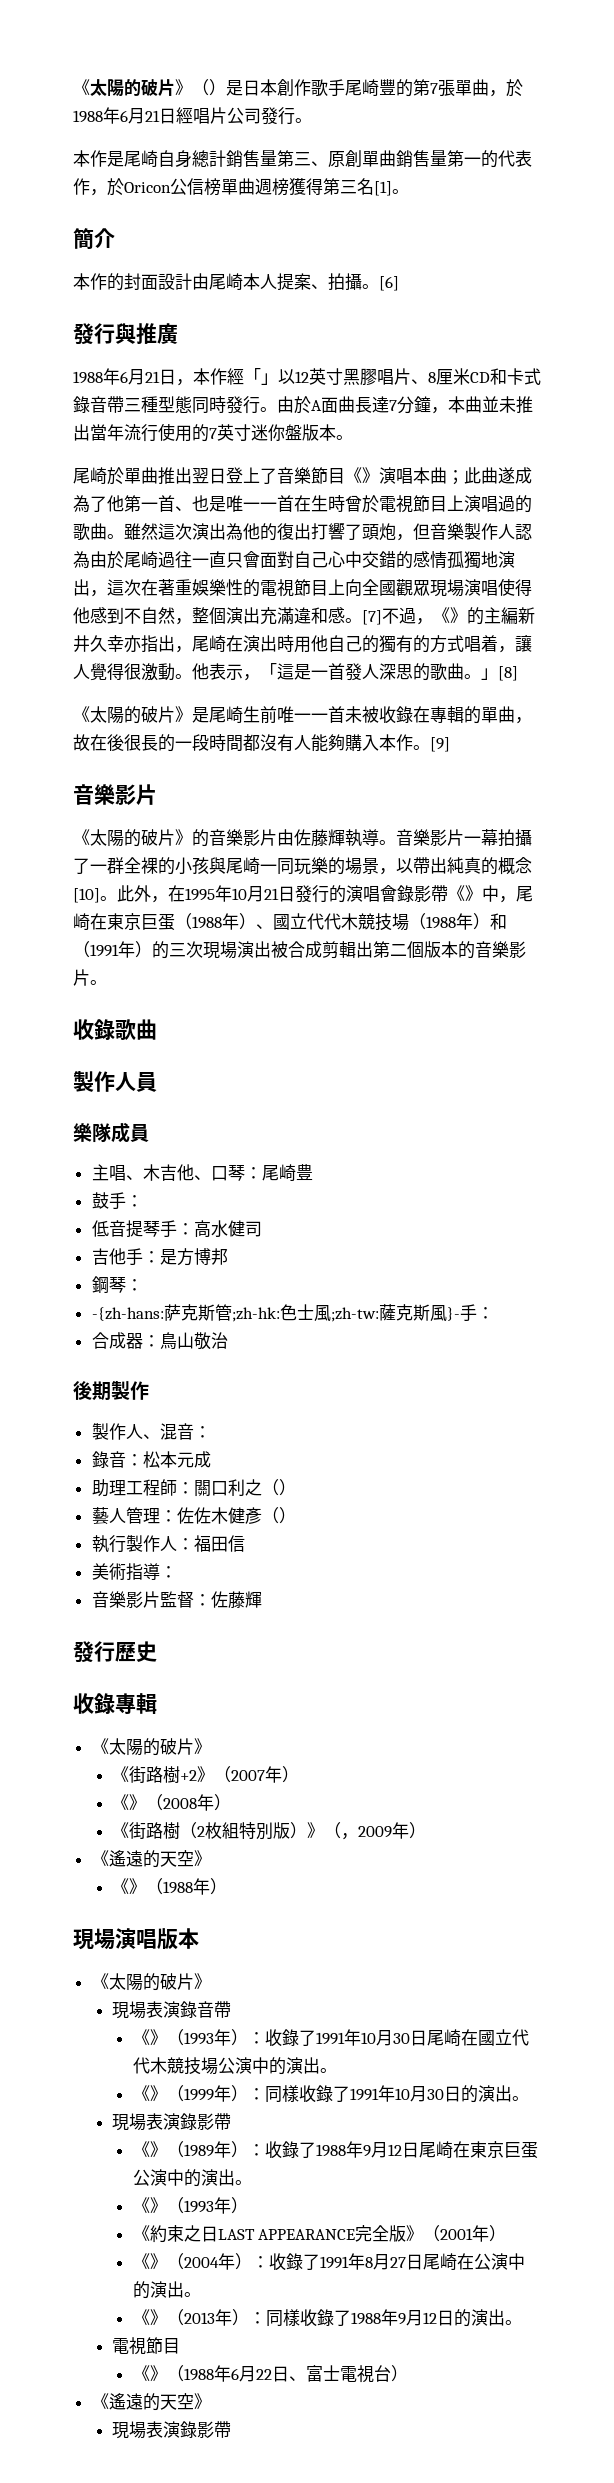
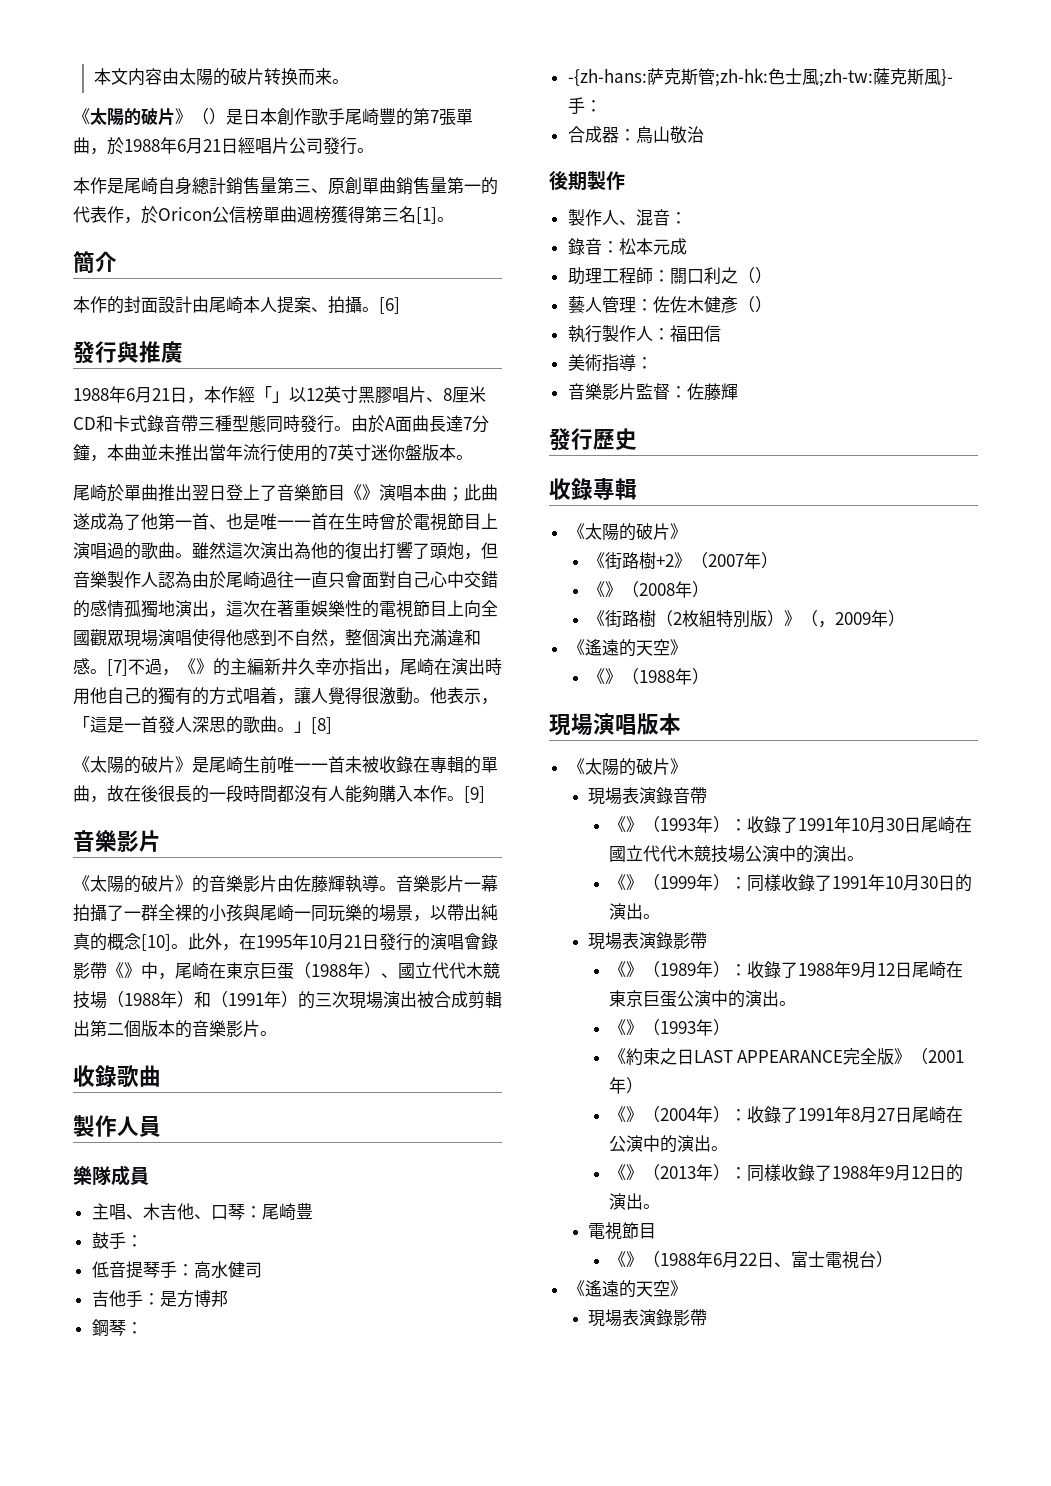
+ 本文内容由太陽的破片转换而来。

